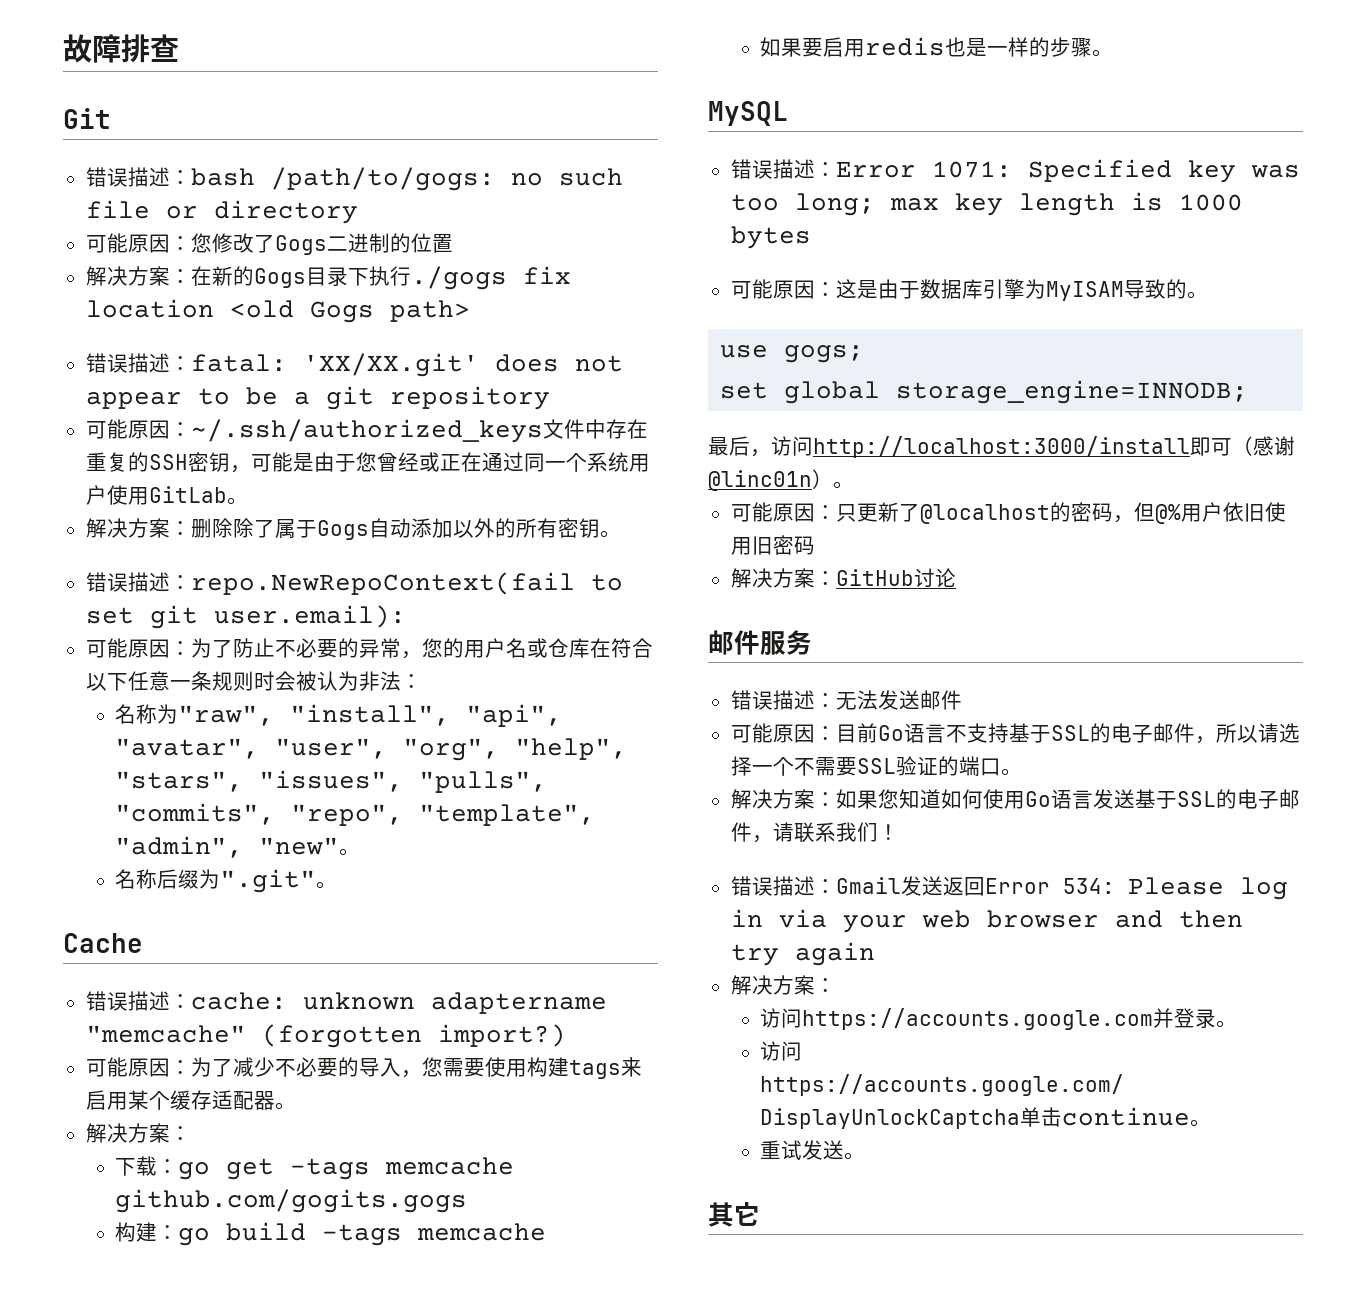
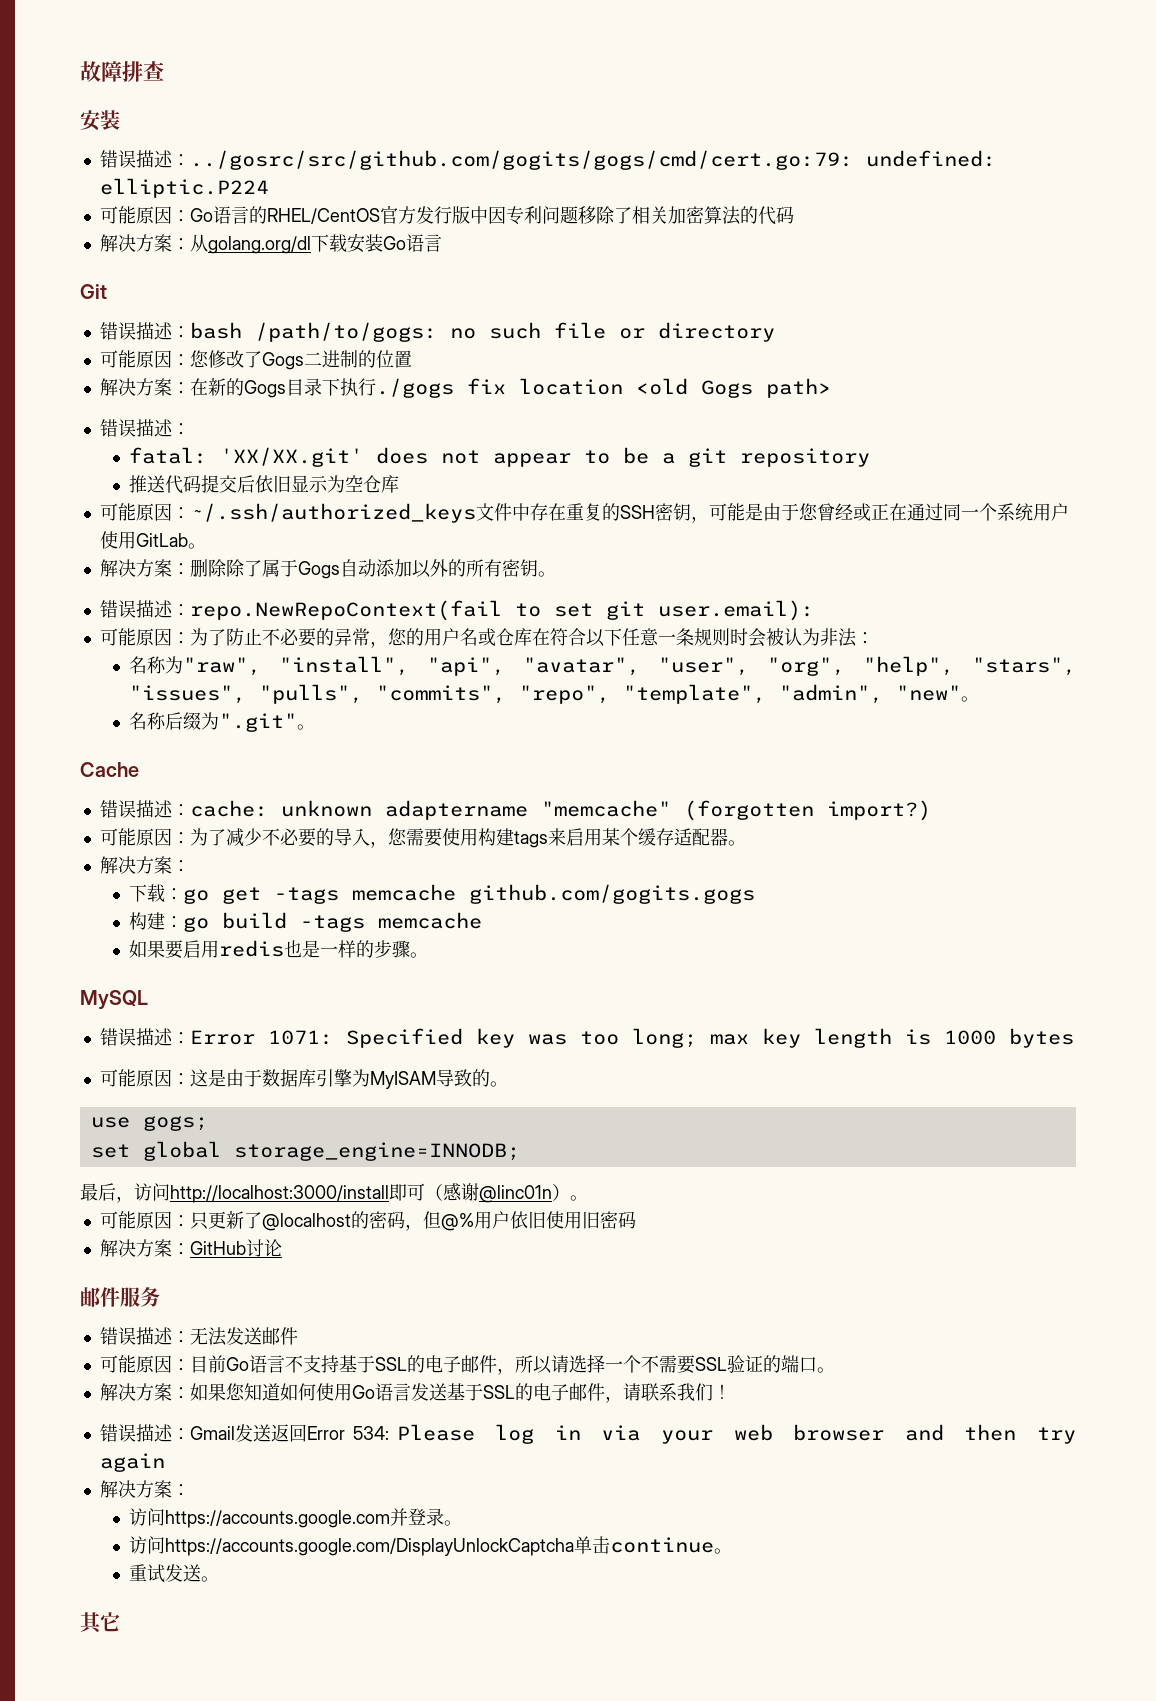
  故障排查
+ 安装
+ 错误描述：../gosrc/src/github.com/gogits/gogs/cmd/cert.go:79: undefined: elliptic.P224
+ 可能原因：Go语言的RHEL/CentOS官方发行版中因专利问题移除了相关加密算法的代码
+ 解决方案：从golang.org/dl下载安装Go语言
  解决方案：在新的Gogs目录下执行./gogs fix location <old Gogs path>
- 错误描述：fatal: 'XX/XX.git' does not appear to be a git repository
+ 错误描述：
+ fatal: 'XX/XX.git' does not appear to be a git repository
+ 推送代码提交后依旧显示为空仓库

